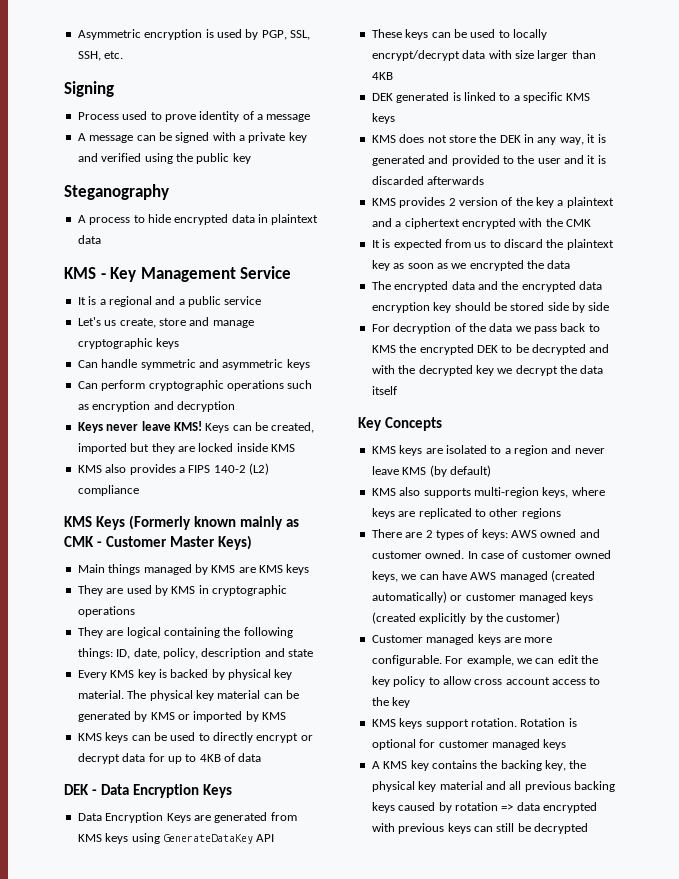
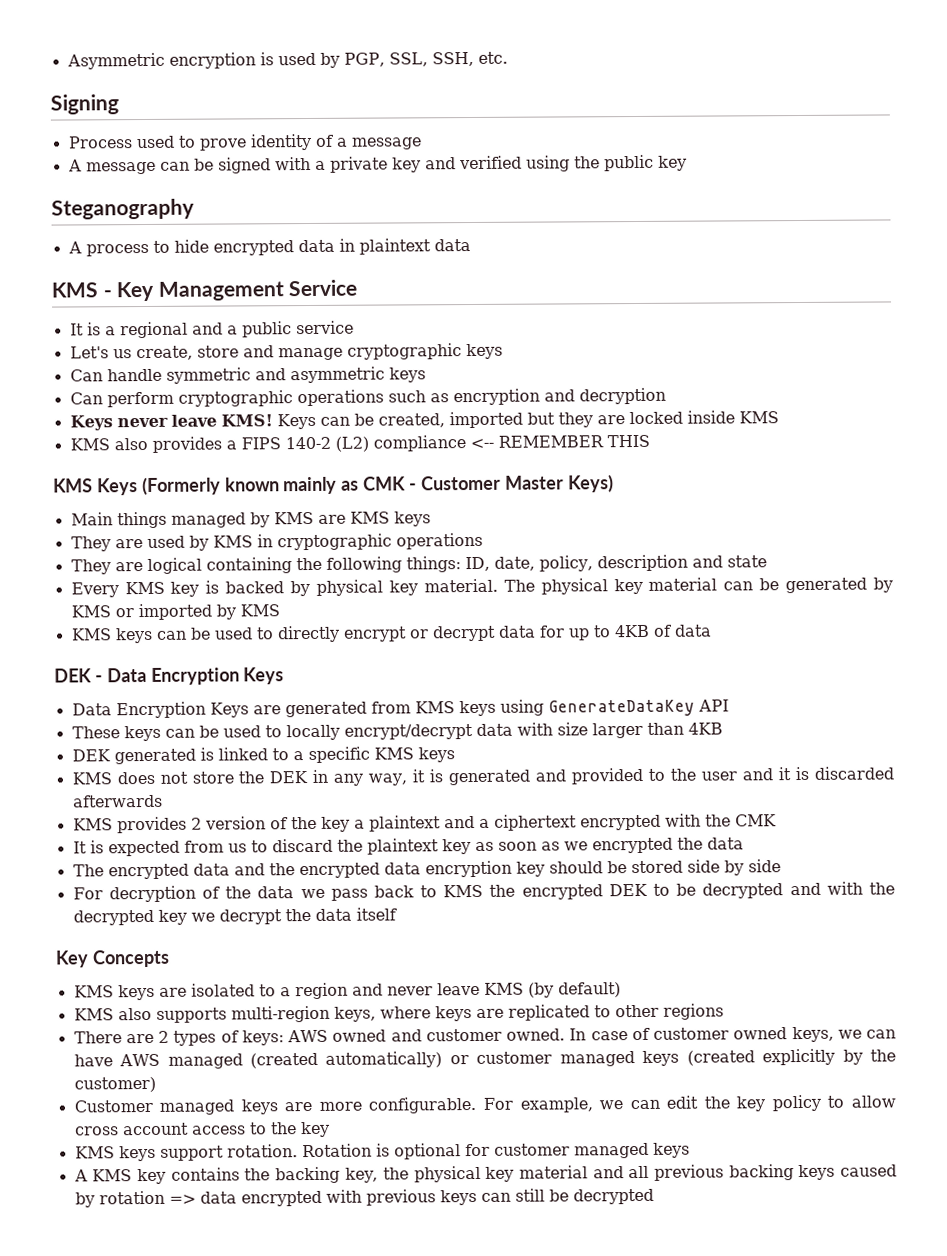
- KMS also provides a FIPS 140-2 (L2) compliance
+ KMS also provides a FIPS 140-2 (L2) compliance <-- REMEMBER THIS

